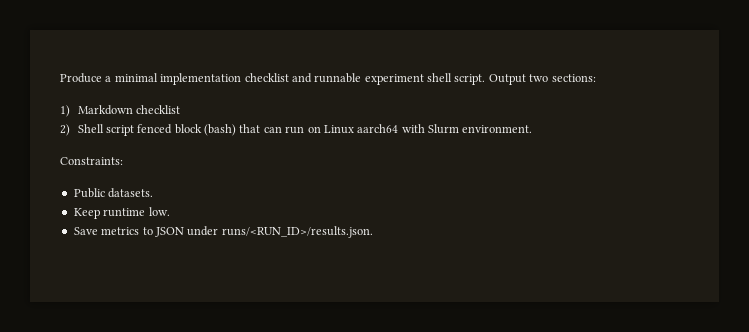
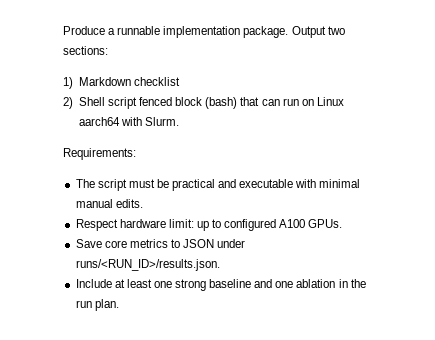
- Produce a minimal implementation checklist and runnable experiment shell script.
+ Produce a runnable implementation package.
- 2) Shell script fenced block (bash) that can run on Linux aarch64 with Slurm environment.
- Constraints:
- Public datasets.
- Keep runtime low.
+ 2) Shell script fenced block (bash) that can run on Linux aarch64 with Slurm.
+ Requirements:
+ The script must be practical and executable with minimal manual edits.
+ Respect hardware limit: up to configured A100 GPUs.
- Save metrics to JSON under runs/<RUN_ID>/results.json.
+ Save core metrics to JSON under runs/<RUN_ID>/results.json.
+ Include at least one strong baseline and one ablation in the run plan.

